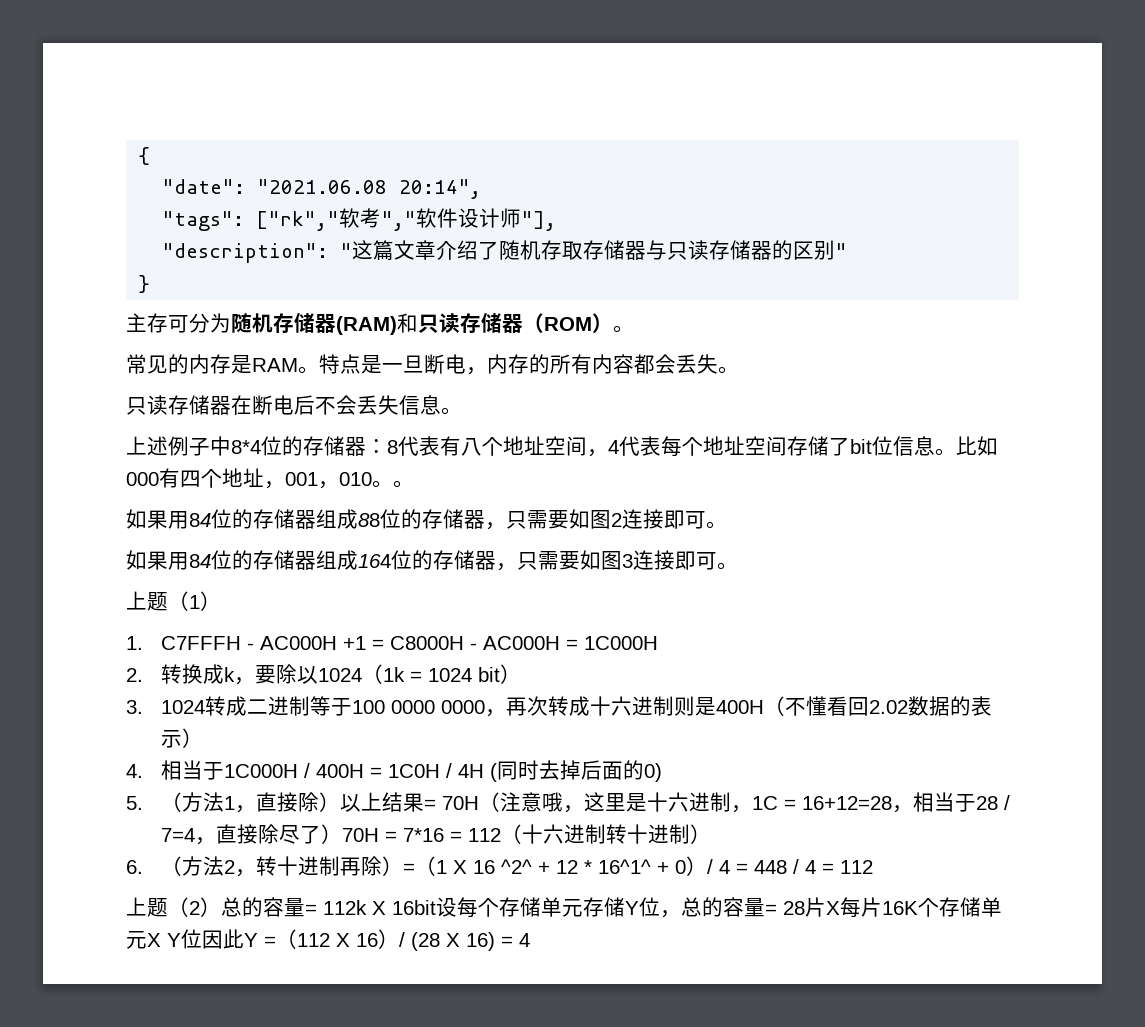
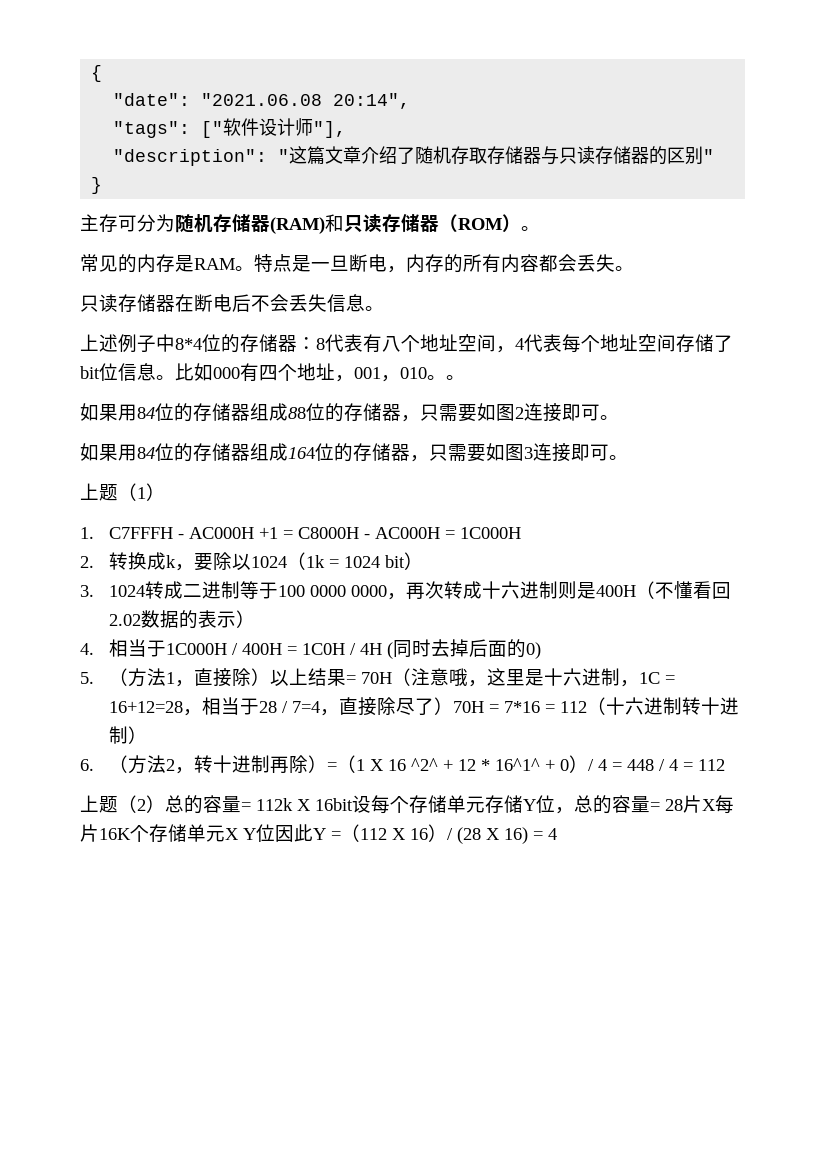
- "tags": ["rk","软考","软件设计师"],
+ "tags": ["软件设计师"],

